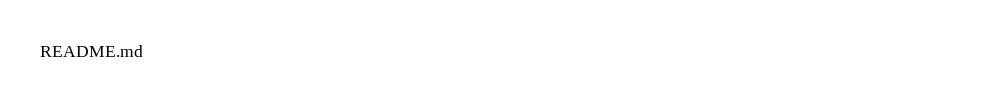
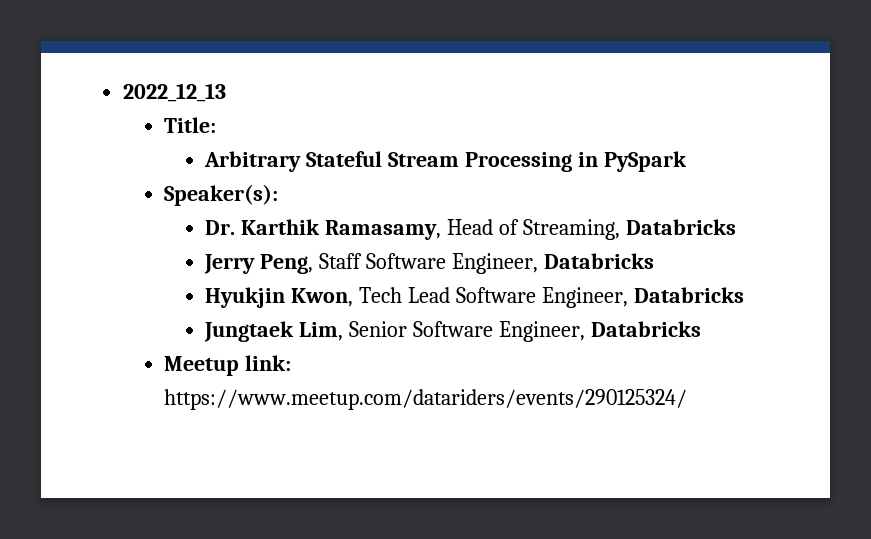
- README.md
+ 2022_12_13
+ Title:
+ Arbitrary Stateful Stream Processing in PySpark
+ Speaker(s):
+ Dr. Karthik Ramasamy, Head of Streaming, Databricks
+ Jerry Peng, Staff Software Engineer, Databricks
+ Hyukjin Kwon, Tech Lead Software Engineer, Databricks
+ Jungtaek Lim, Senior Software Engineer, Databricks
+ Meetup link: https://www.meetup.com/datariders/events/290125324/

